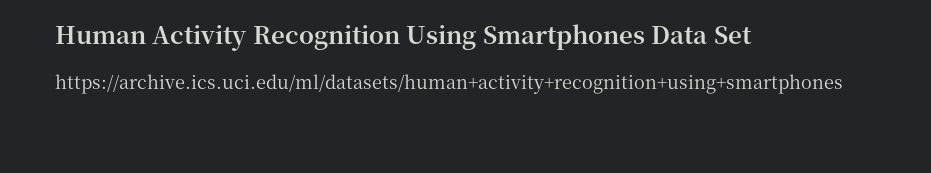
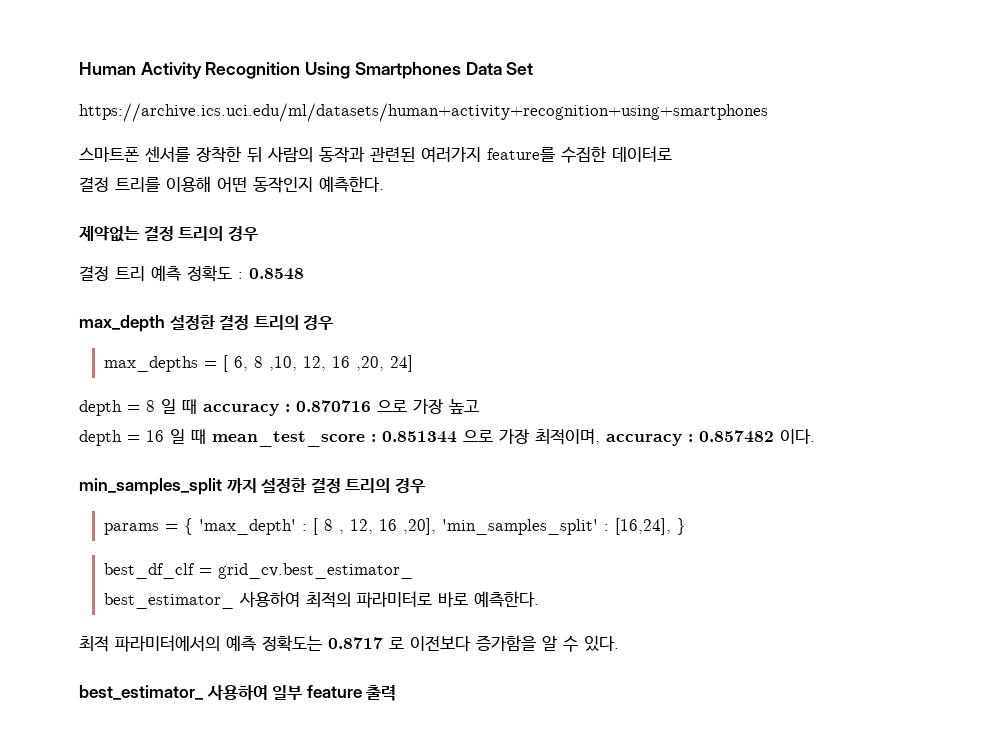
+ 스마트폰 센서를 장착한 뒤 사람의 동작과 관련된 여러가지 feature를 수집한 데이터로
+ 결정 트리를 이용해 어떤 동작인지 예측한다.
+ 제약없는 결정 트리의 경우
+ 결정 트리 예측 정확도 : 0.8548
+ max_depth 설정한 결정 트리의 경우
+ max_depths = [ 6, 8 ,10, 12, 16 ,20, 24]
+ depth = 8 일 때 accuracy : 0.870716 으로 가장 높고
+ depth = 16 일 때 mean_test_score : 0.851344 으로 가장 최적이며, accuracy : 0.857482 이다.
+ min_samples_split 까지 설정한 결정 트리의 경우
+ params = { 'max_depth' : [ 8 , 12, 16 ,20], 'min_samples_split' : [16,24], }
+ best_df_clf = grid_cv.best_estimator_
+ best_estimator_ 사용하여 최적의 파라미터로 바로 예측한다.
+ 최적 파라미터에서의 예측 정확도는 0.8717 로 이전보다 증가함을 알 수 있다.
+ best_estimator_ 사용하여 일부 feature 출력

